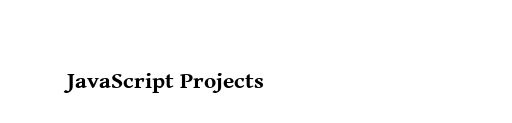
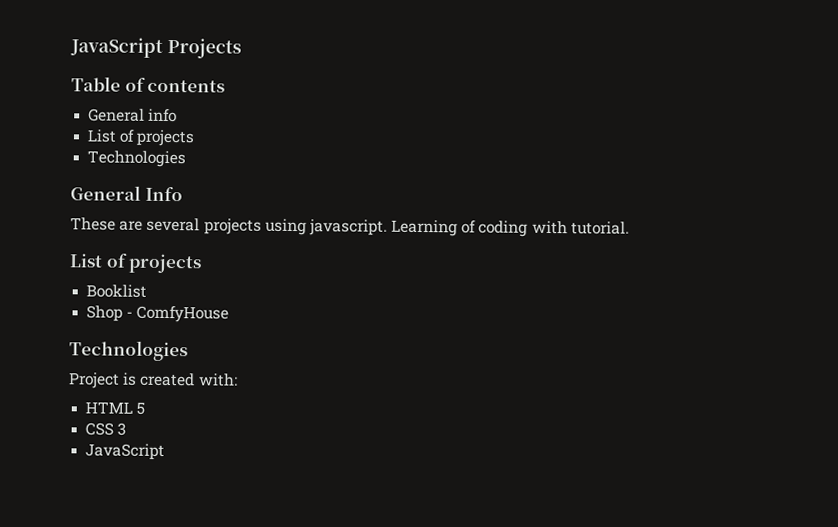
+ Table of contents
+ General info
+ List of projects
+ Technologies
+ General Info
+ These are several projects using javascript. Learning of coding with tutorial.
+ List of projects
+ Booklist
+ Shop - ComfyHouse
+ Technologies
+ Project is created with:
+ HTML 5
+ CSS 3
+ JavaScript

